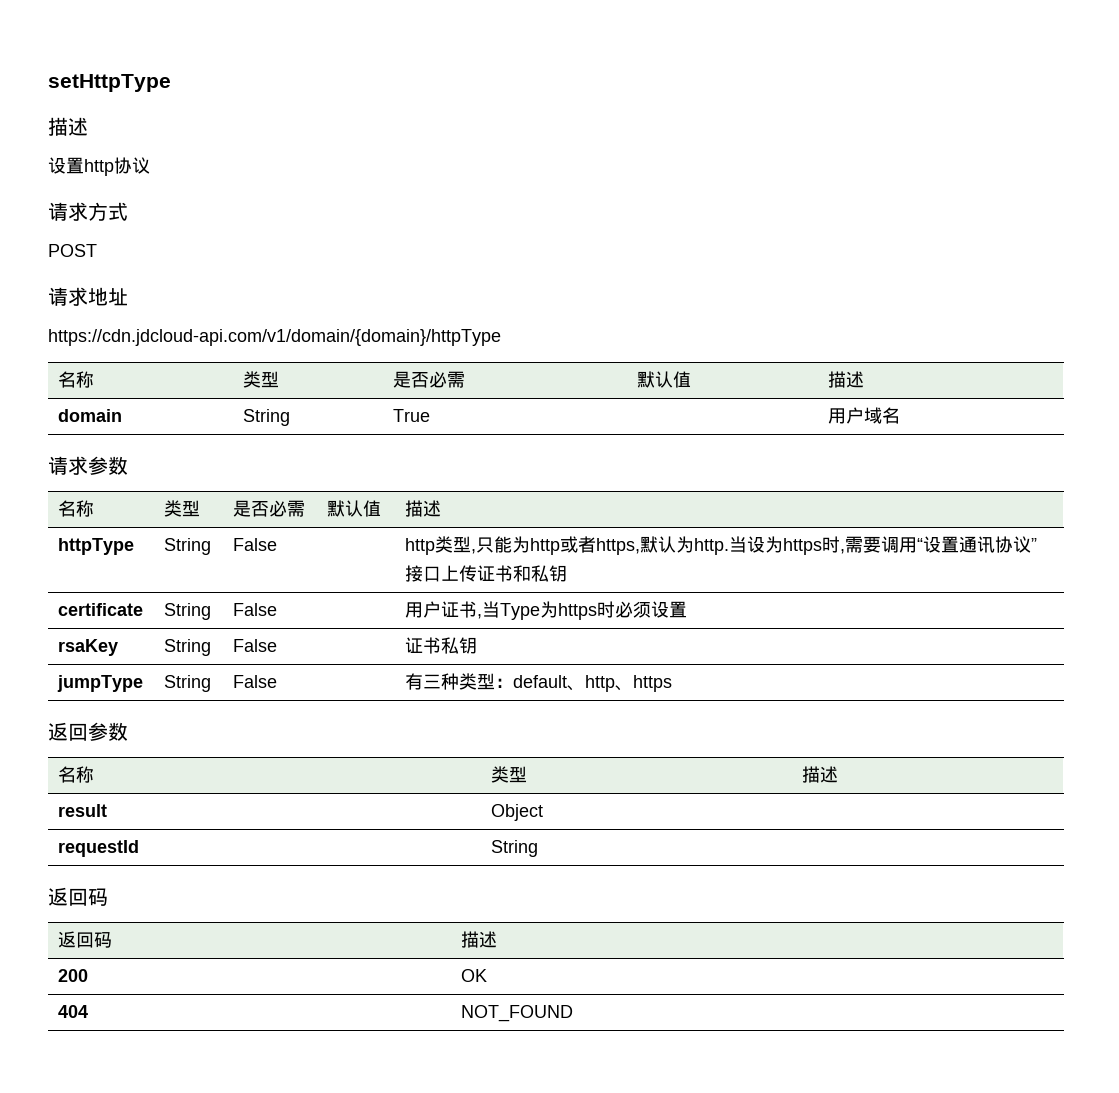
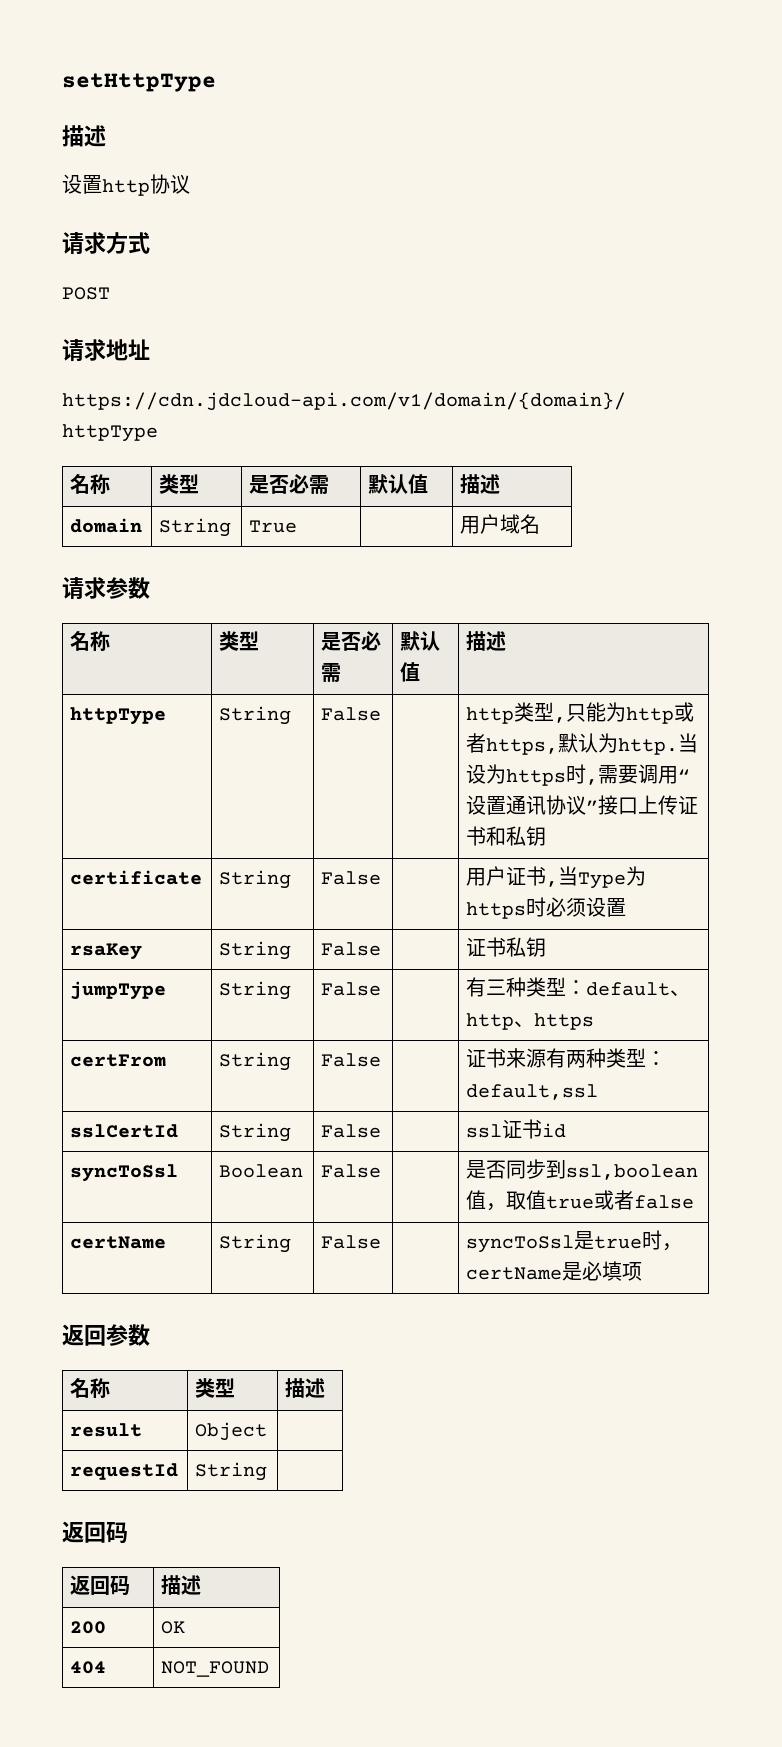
+ certFrom | String | False | | 证书来源有两种类型：default,ssl
+ sslCertId | String | False | | ssl证书id
+ syncToSsl | Boolean | False | | 是否同步到ssl,boolean值，取值true或者false
+ certName | String | False | | syncToSsl是true时，certName是必填项

